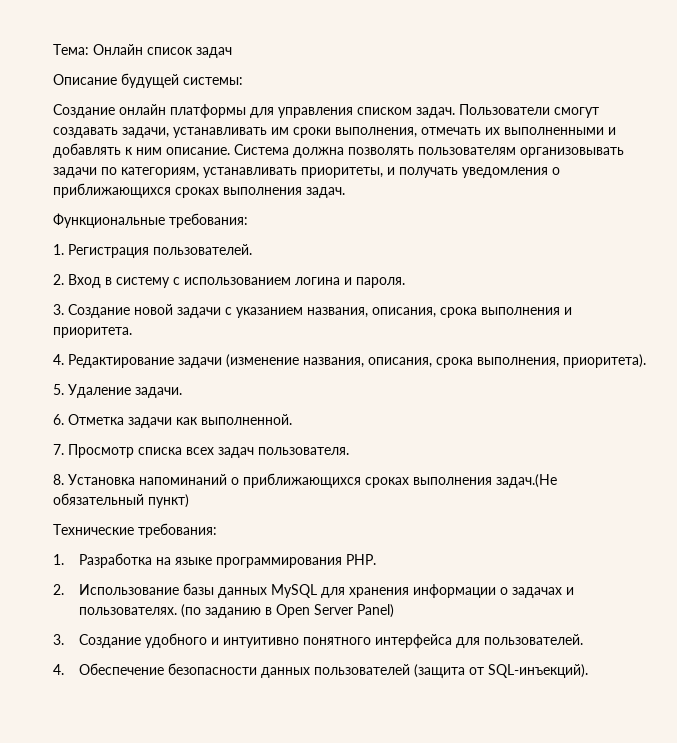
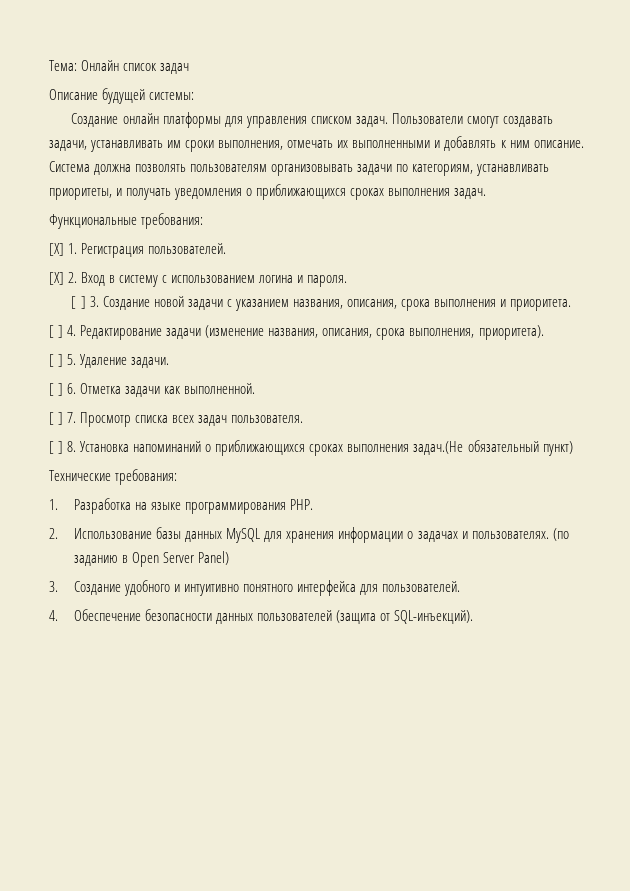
- 1. Регистрация пользователей.
+ [X] 1. Регистрация пользователей.
- 2. Вход в систему с использованием логина и пароля.
+ [X] 2. Вход в систему с использованием логина и пароля.
- 3. Создание новой задачи с указанием названия, описания, срока выполнения и приоритета.
+ [ ] 3. Создание новой задачи с указанием названия, описания, срока выполнения и приоритета.
- 4. Редактирование задачи (изменение названия, описания, срока выполнения, приоритета).
+ [ ] 4. Редактирование задачи (изменение названия, описания, срока выполнения, приоритета).
- 5. Удаление задачи.
+ [ ] 5. Удаление задачи.
- 6. Отметка задачи как выполненной.
+ [ ] 6. Отметка задачи как выполненной.
- 7. Просмотр списка всех задач пользователя.
+ [ ] 7. Просмотр списка всех задач пользователя.
- 8. Установка напоминаний о приближающихся сроках выполнения задач.(Не обязательный пункт)
+ [ ] 8. Установка напоминаний о приближающихся сроках выполнения задач.(Не обязательный пункт)

